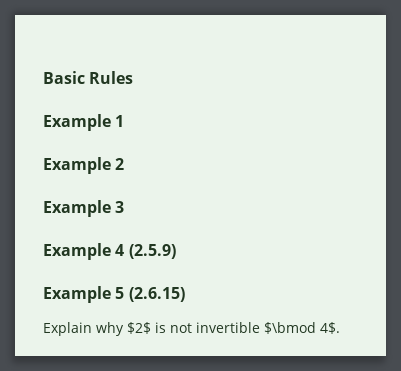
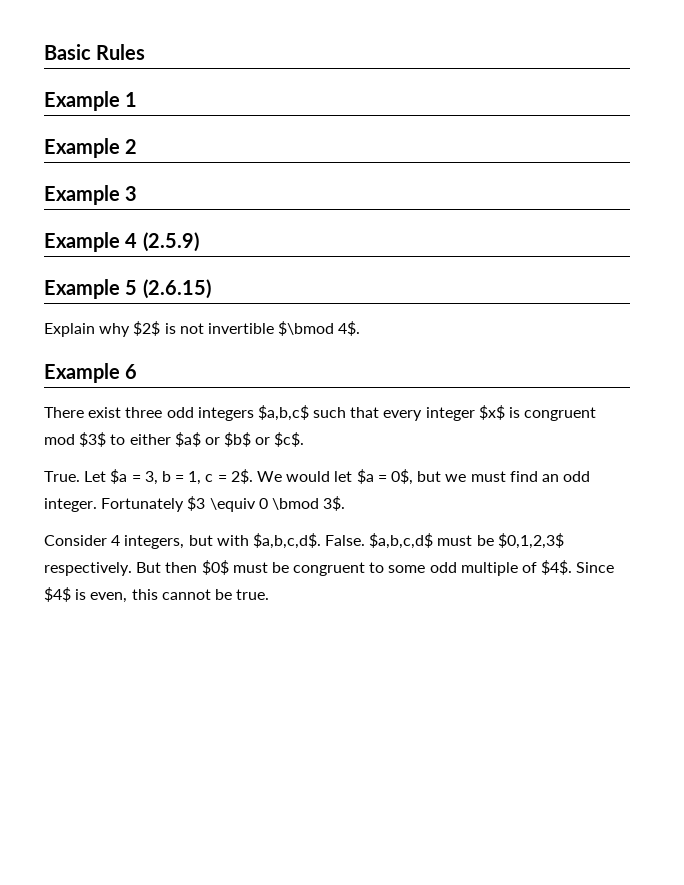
+ Example 6
+ There exist three odd integers $a,b,c$ such that every integer $x$ is congruent mod $3$ to either $a$ or $b$ or $c$.
+ True. Let $a = 3, b = 1, c = 2$. We would let $a = 0$, but we must find an odd integer. Fortunately $3 \equiv 0 \bmod 3$.
+ Consider 4 integers, but with $a,b,c,d$. False. $a,b,c,d$ must be $0,1,2,3$ respectively. But then $0$ must be congruent to some odd multiple of $4$. Since $4$ is even, this cannot be true.

